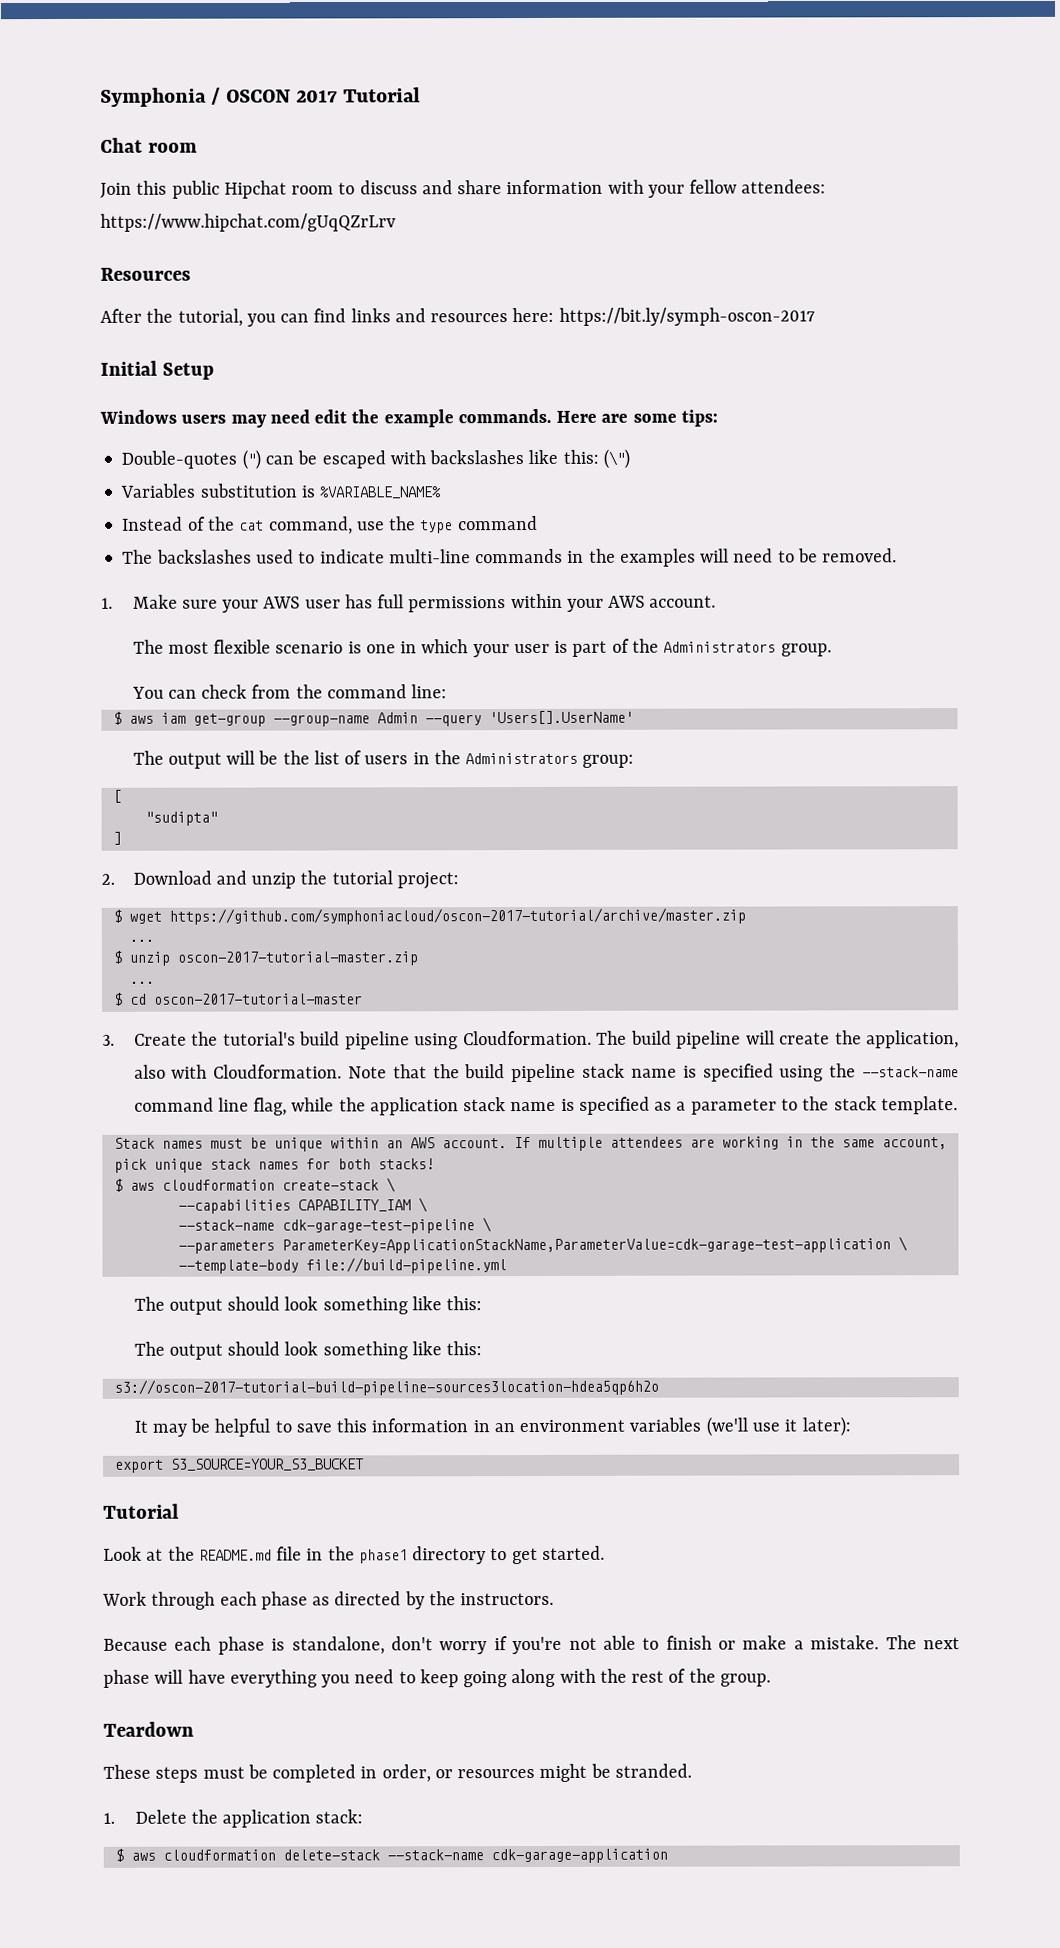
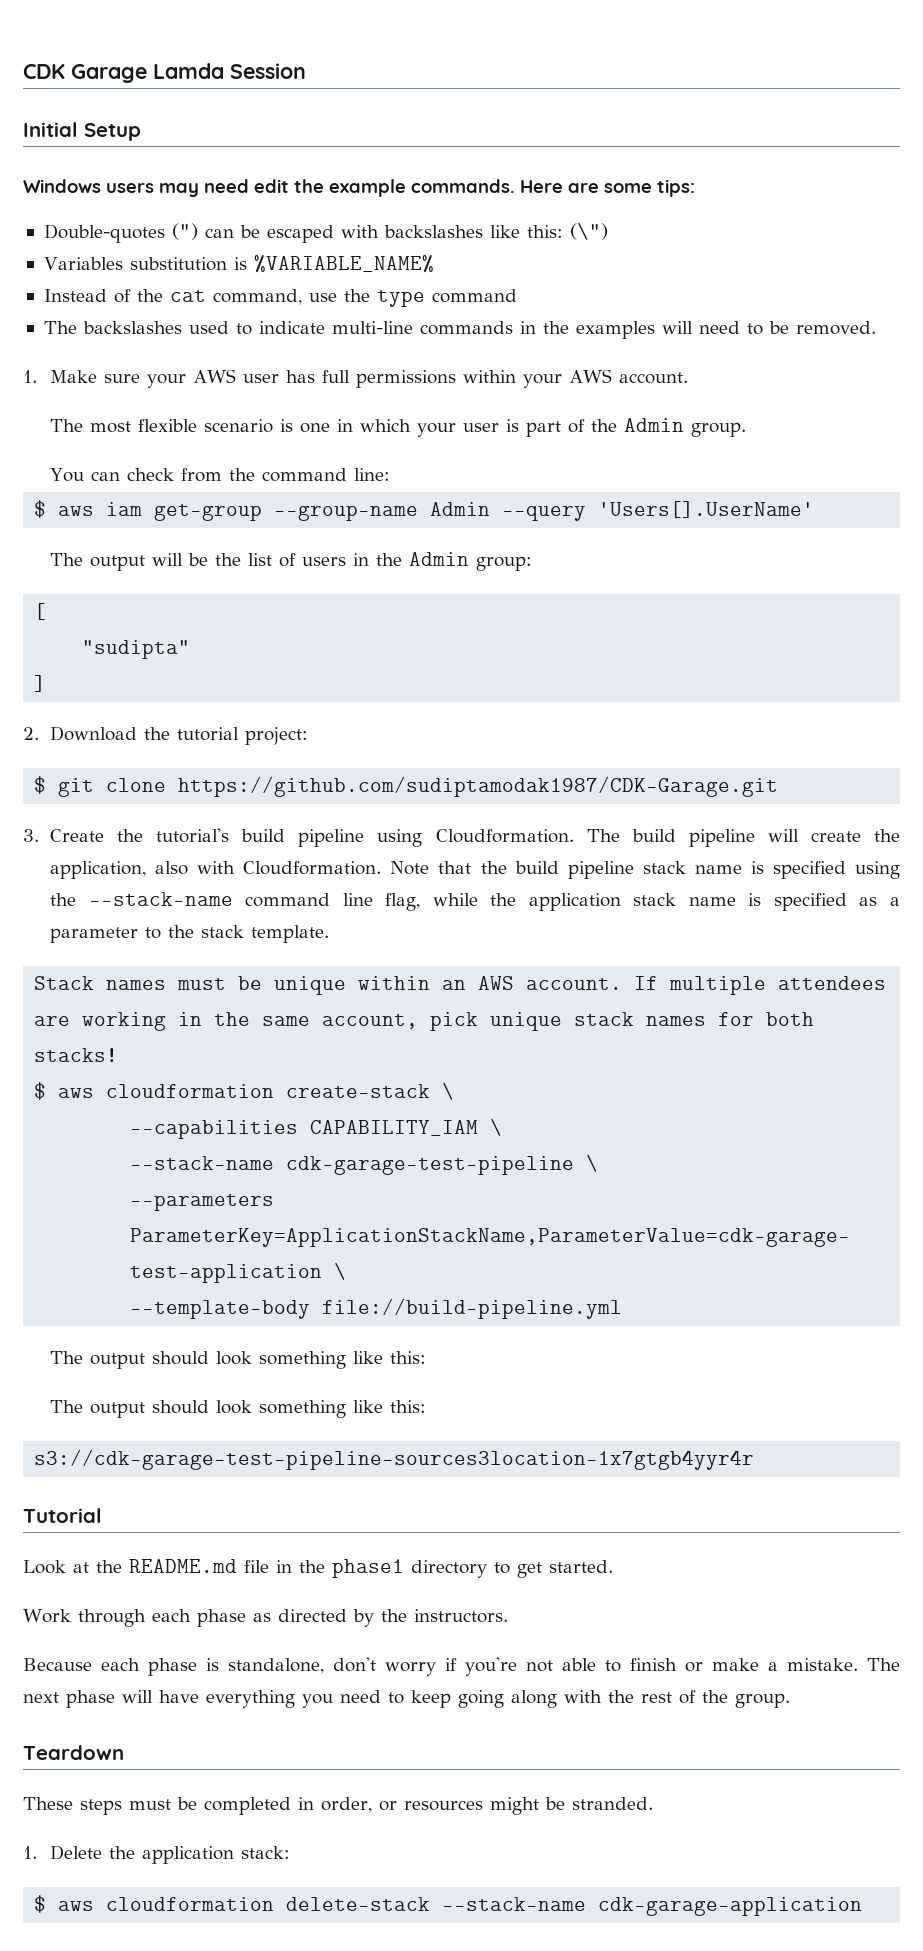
- Symphonia / OSCON 2017 Tutorial
- Chat room
- Join this public Hipchat room to discuss and share information with your fellow attendees: https://www.hipchat.com/gUqQZrLrv
- Resources
- After the tutorial, you can find links and resources here: https://bit.ly/symph-oscon-2017
+ CDK Garage Lamda Session
- The most flexible scenario is one in which your user is part of the Administrators group.
+ The most flexible scenario is one in which your user is part of the Admin group.
- The output will be the list of users in the Administrators group:
+ The output will be the list of users in the Admin group:
- 2. Download and unzip the tutorial project:
+ 2. Download the tutorial project:
- $ wget https://github.com/symphoniacloud/oscon-2017-tutorial/archive/master.zip
- ...
- $ unzip oscon-2017-tutorial-master.zip
- ...
- $ cd oscon-2017-tutorial-master
+ $ git clone https://github.com/sudiptamodak1987/CDK-Garage.git
- s3://oscon-2017-tutorial-build-pipeline-sources3location-hdea5qp6h2o
- It may be helpful to save this information in an environment variables (we'll use it later):
- export S3_SOURCE=YOUR_S3_BUCKET
+ s3://cdk-garage-test-pipeline-sources3location-1x7gtgb4yyr4r

